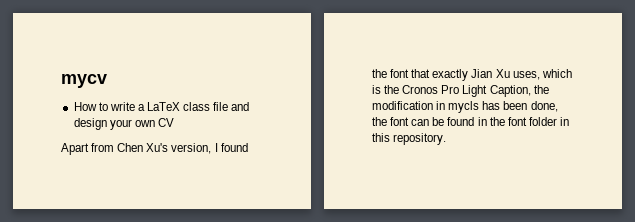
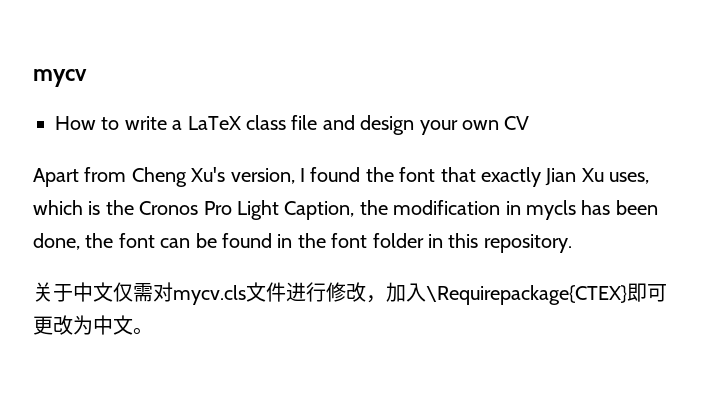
- Apart from Chen Xu's version, I found the font that exactly Jian Xu uses, which is the Cronos Pro Light Caption, the modification in mycls has been done, the font can be found in the font folder in this repository.
+ Apart from Cheng Xu's version, I found the font that exactly Jian Xu uses, which is the Cronos Pro Light Caption, the modification in mycls has been done, the font can be found in the font folder in this repository.
+ 关于中文仅需对mycv.cls文件进行修改，加入\Requirepackage{CTEX}即可更改为中文。

